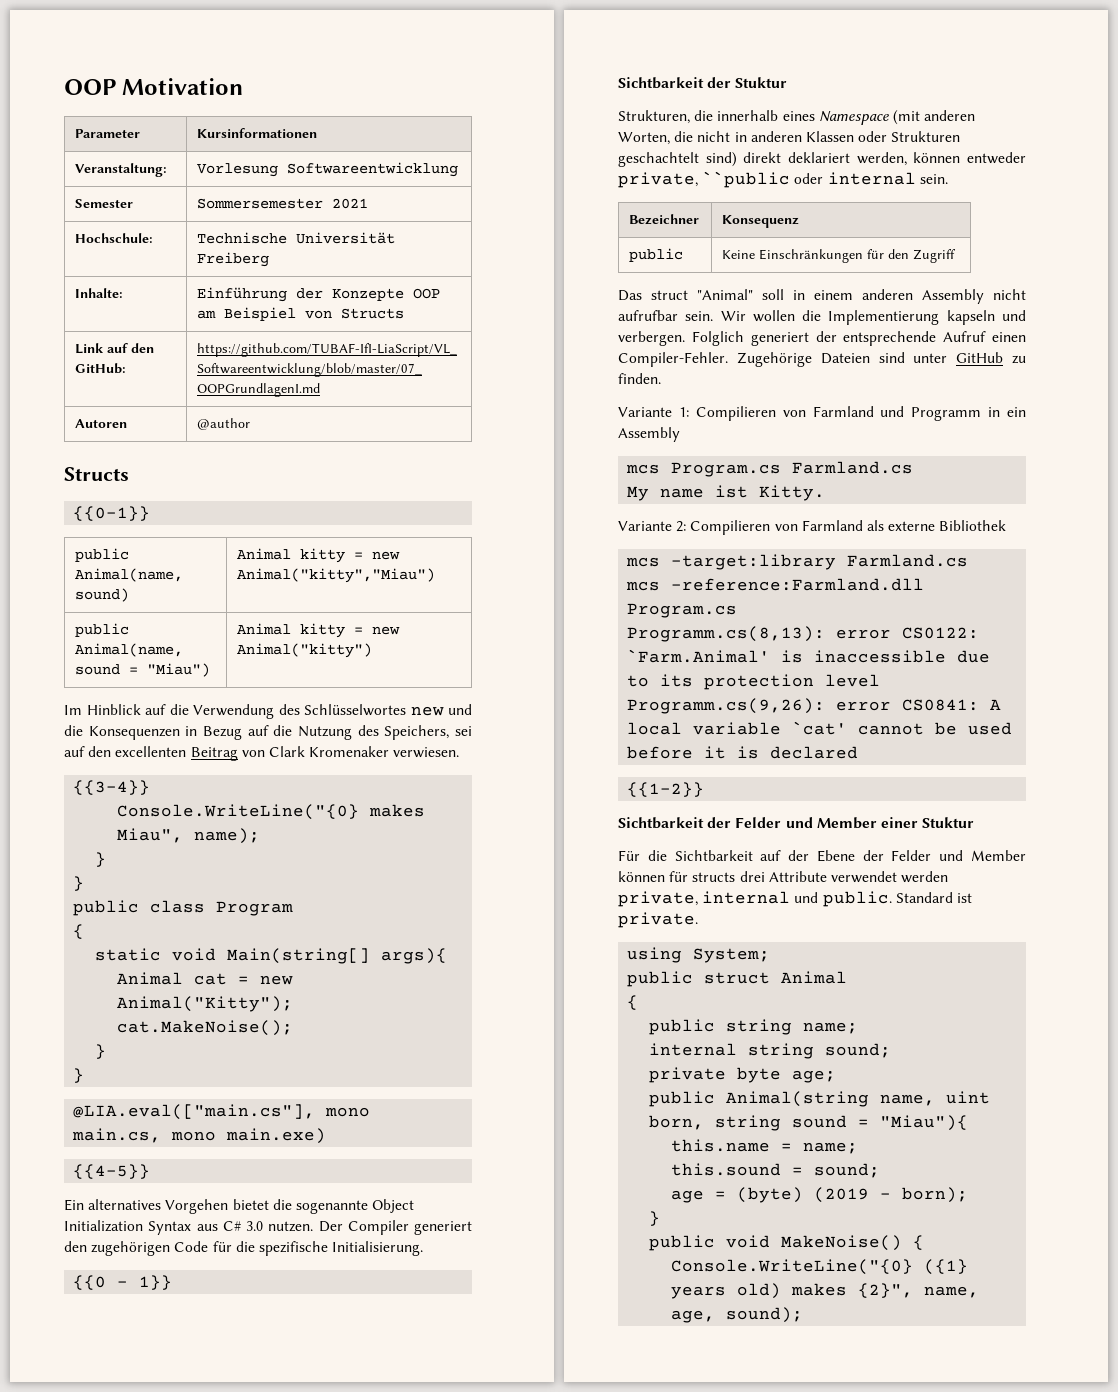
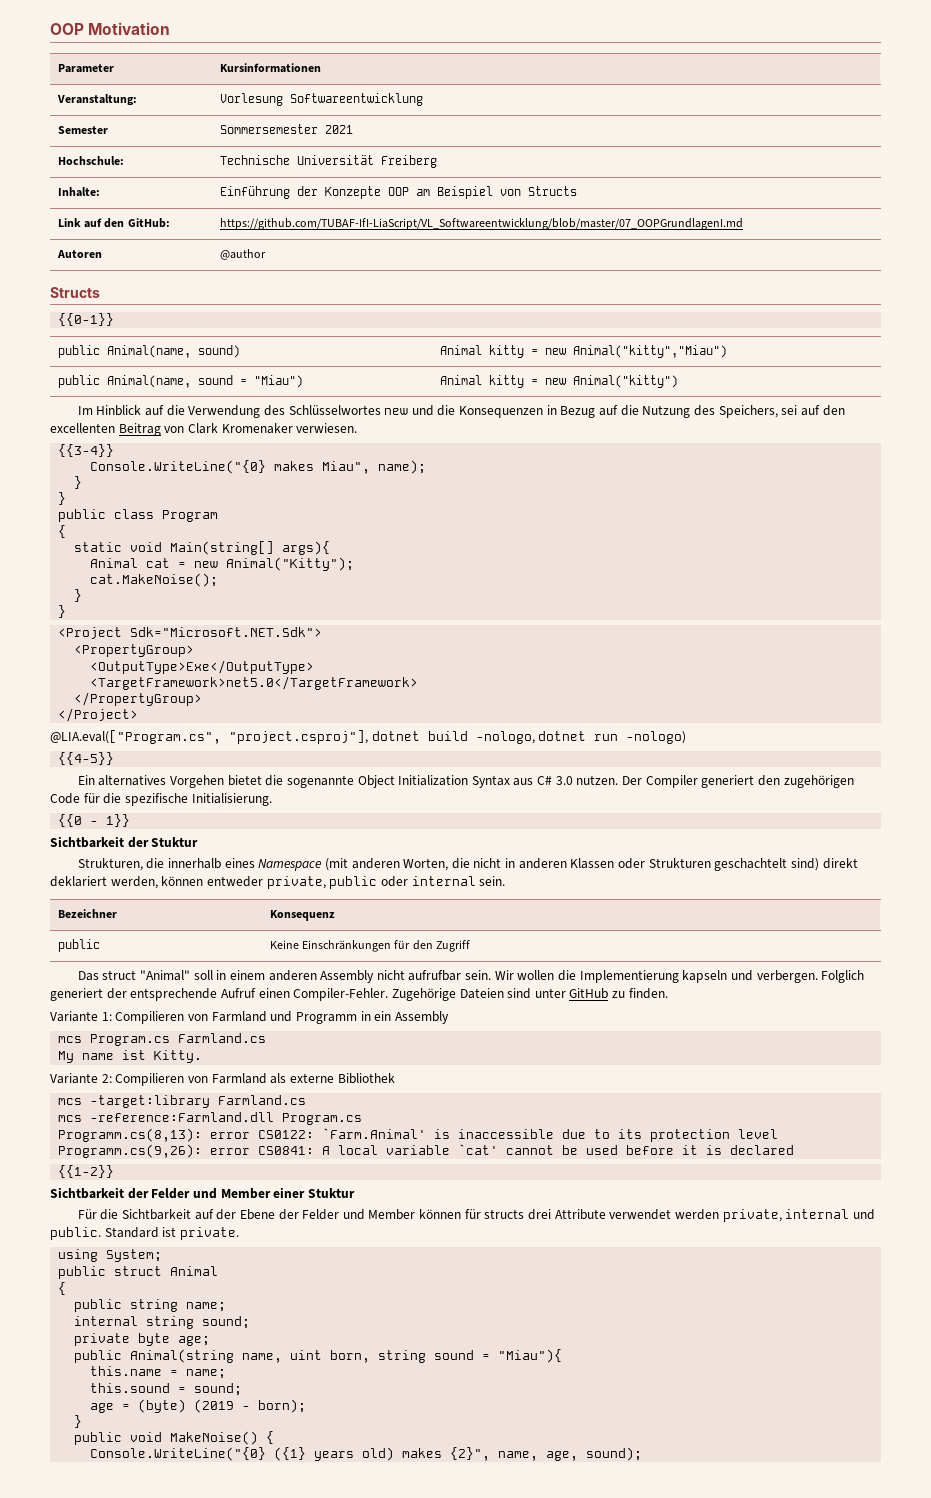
- @LIA.eval(["main.cs"], mono main.cs, mono main.exe)
+ <Project Sdk="Microsoft.NET.Sdk">
+ <PropertyGroup>
+ <OutputType>Exe</OutputType>
+ <TargetFramework>net5.0</TargetFramework>
+ </PropertyGroup>
+ </Project>
+ @LIA.eval(["Program.cs", "project.csproj"], dotnet build -nologo, dotnet run -nologo)
- Strukturen, die innerhalb eines Namespace (mit anderen Worten, die nicht in anderen Klassen oder Strukturen geschachtelt sind) direkt deklariert werden, können entweder private, ``public oder internal sein.
+ Strukturen, die innerhalb eines Namespace (mit anderen Worten, die nicht in anderen Klassen oder Strukturen geschachtelt sind) direkt deklariert werden, können entweder private, public oder internal sein.

